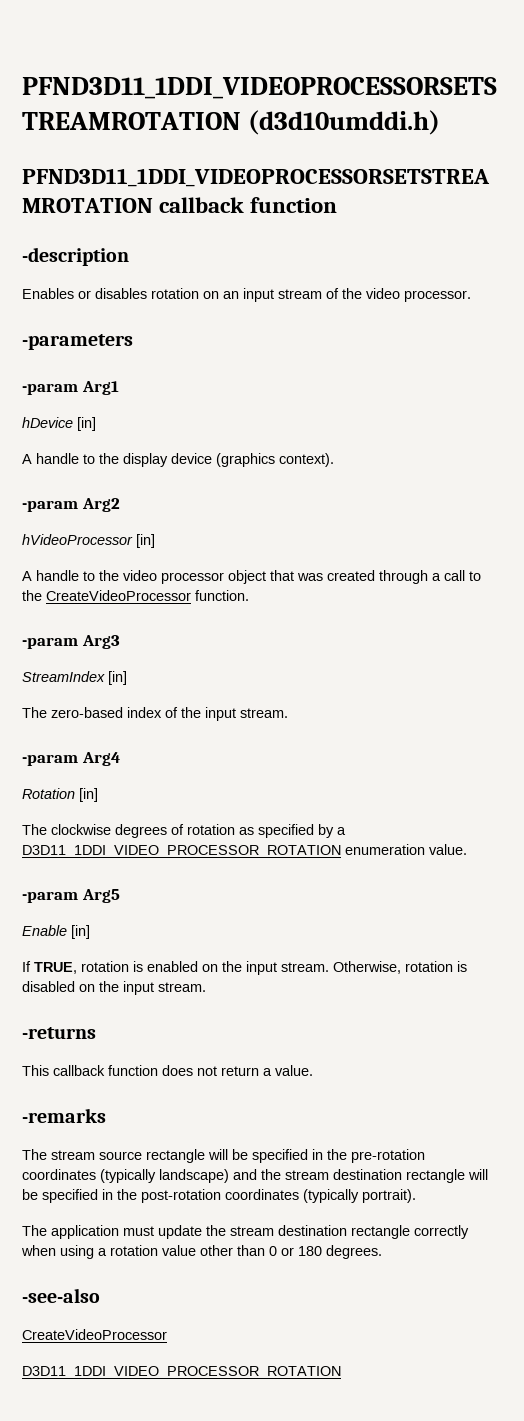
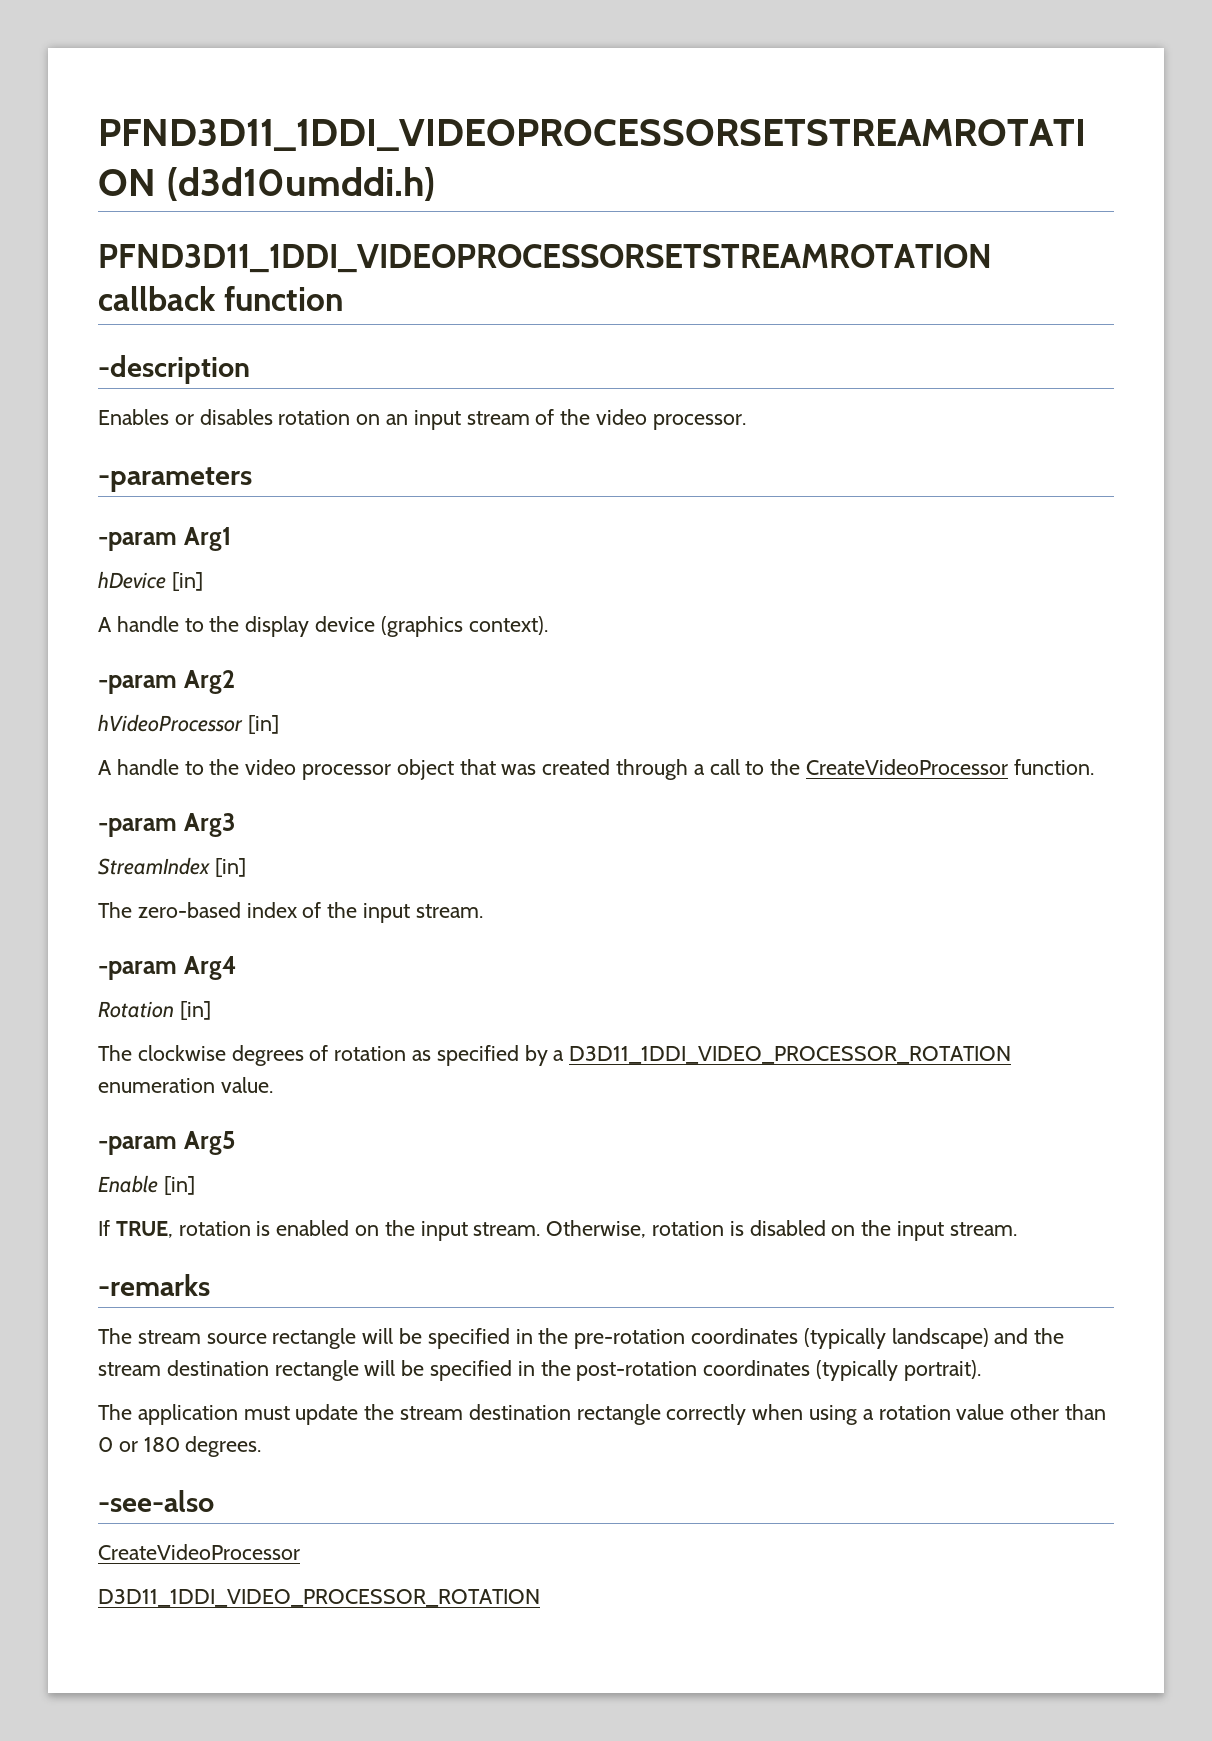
- -returns
- This callback function does not return a value.

